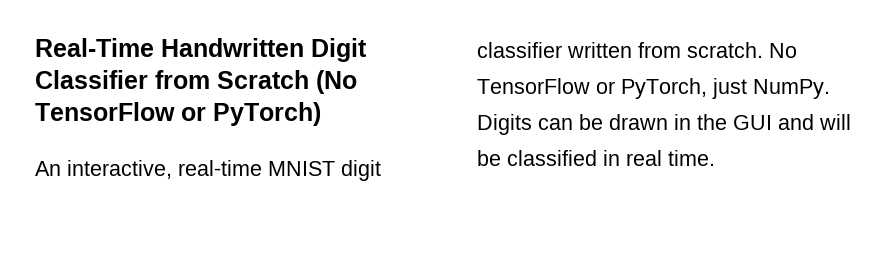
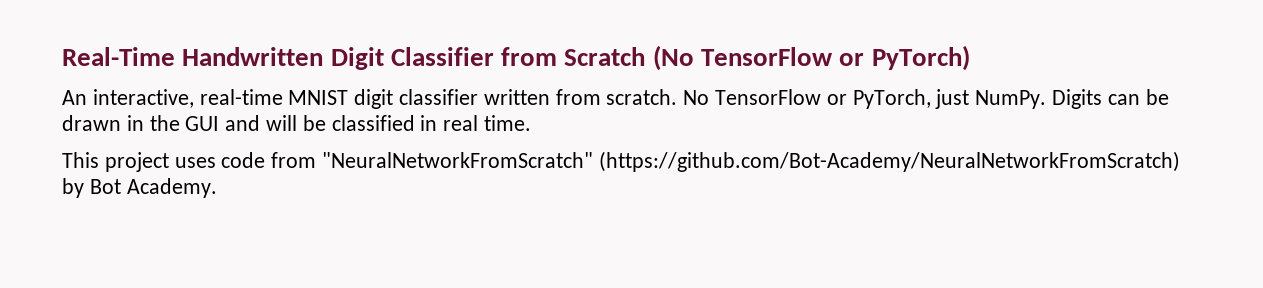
+ This project uses code from "NeuralNetworkFromScratch" (https://github.com/Bot-Academy/NeuralNetworkFromScratch) by Bot Academy.

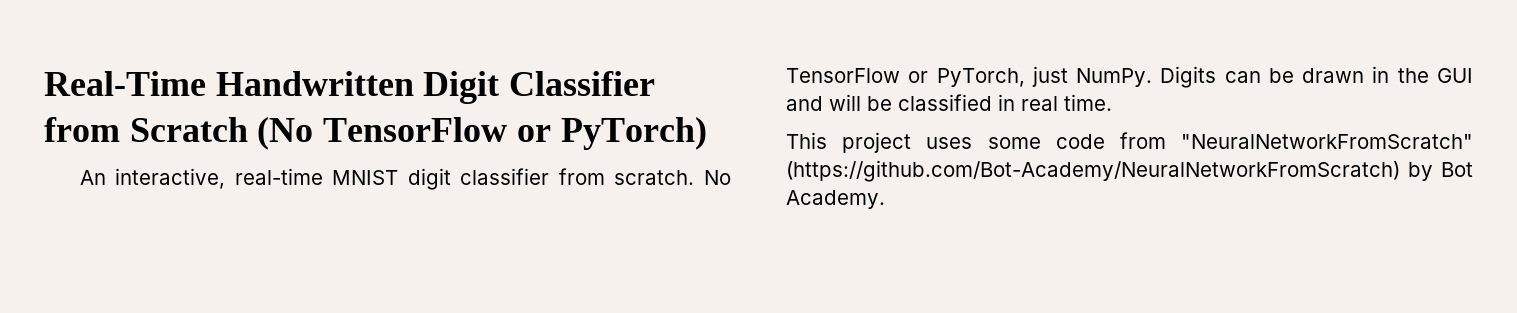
- An interactive, real-time MNIST digit classifier written from scratch.
+ An interactive, real-time MNIST digit classifier from scratch.
- This project uses code from "NeuralNetworkFromScratch" (https://github.com/Bot-Academy/NeuralNetworkFromScratch) by Bot Academy.
+ This project uses some code from "NeuralNetworkFromScratch" (https://github.com/Bot-Academy/NeuralNetworkFromScratch) by Bot Academy.

